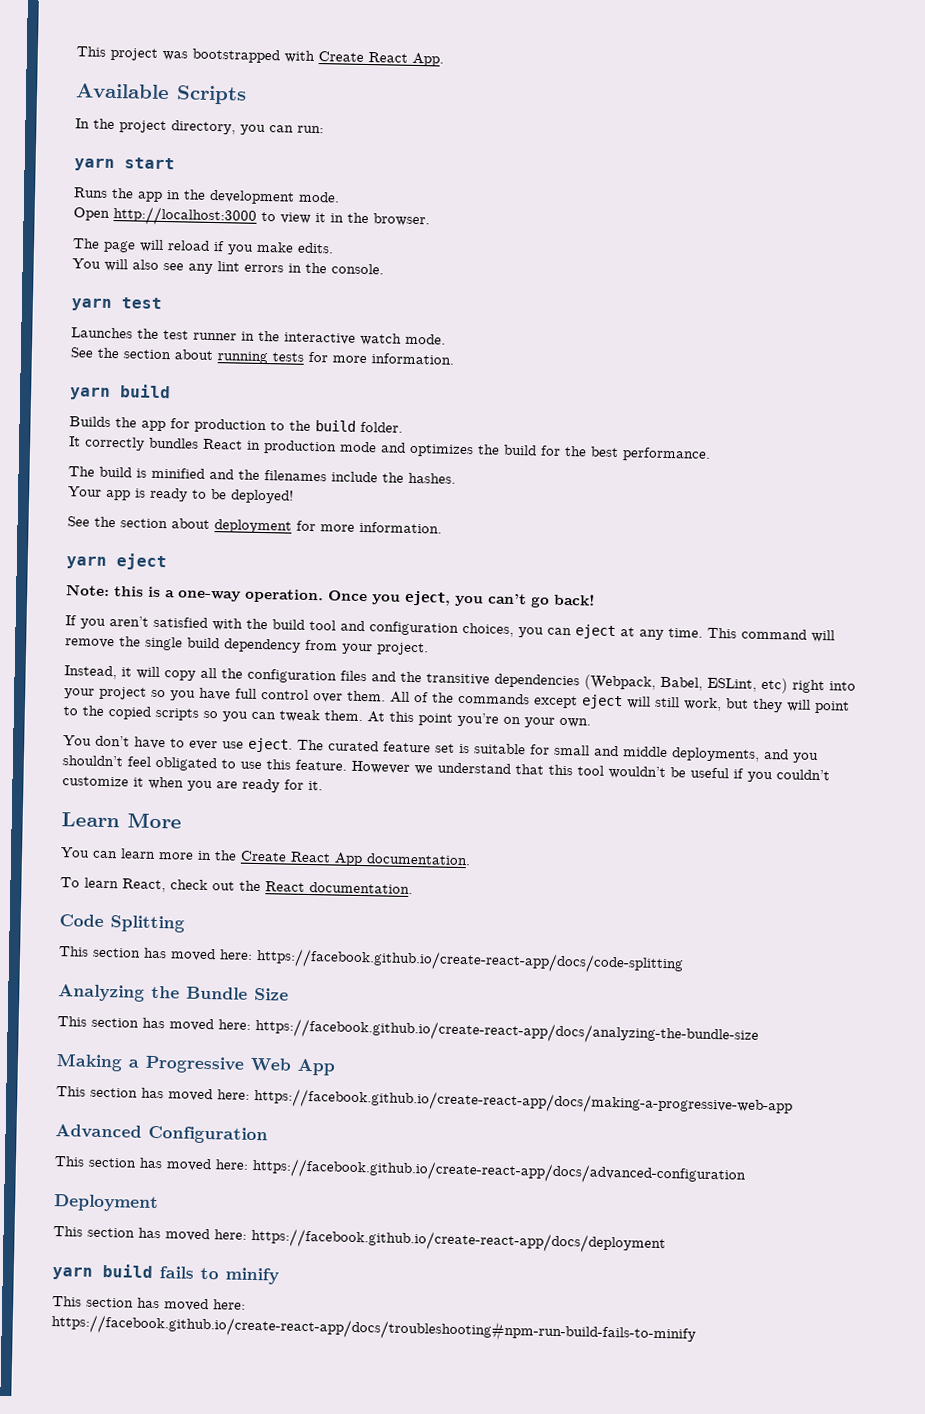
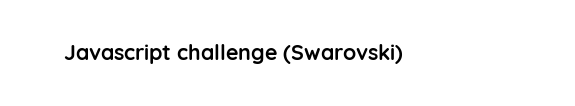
- This project was bootstrapped with Create React App.
- Available Scripts
- In the project directory, you can run:
- yarn start
- Runs the app in the development mode.
- Open http://localhost:3000 to view it in the browser.
- The page will reload if you make edits.
- You will also see any lint errors in the console.
- yarn test
- Launches the test runner in the interactive watch mode.
- See the section about running tests for more information.
- yarn build
- Builds the app for production to the build folder.
- It correctly bundles React in production mode and optimizes the build for the best performance.
- The build is minified and the filenames include the hashes.
- Your app is ready to be deployed!
- See the section about deployment for more information.
- yarn eject
- Note: this is a one-way operation. Once you eject, you can’t go back!
- If you aren’t satisfied with the build tool and configuration choices, you can eject at any time. This command will remove the single build dependency from your project.
- Instead, it will copy all the configuration files and the transitive dependencies (Webpack, Babel, ESLint, etc) right into your project so you have full control over them. All of the commands except eject will still work, but they will point to the copied scripts so you can tweak them. At this point you’re on your own.
- You don’t have to ever use eject. The curated feature set is suitable for small and middle deployments, and you shouldn’t feel obligated to use this feature. However we understand that this tool wouldn’t be useful if you couldn’t customize it when you are ready for it.
- Learn More
- You can learn more in the Create React App documentation.
- To learn React, check out the React documentation.
- Code Splitting
- This section has moved here: https://facebook.github.io/create-react-app/docs/code-splitting
- Analyzing the Bundle Size
- This section has moved here: https://facebook.github.io/create-react-app/docs/analyzing-the-bundle-size
- Making a Progressive Web App
- This section has moved here: https://facebook.github.io/create-react-app/docs/making-a-progressive-web-app
- Advanced Configuration
- This section has moved here: https://facebook.github.io/create-react-app/docs/advanced-configuration
- Deployment
- This section has moved here: https://facebook.github.io/create-react-app/docs/deployment
- yarn build fails to minify
- This section has moved here: https://facebook.github.io/create-react-app/docs/troubleshooting#npm-run-build-fails-to-minify
+ Javascript challenge (Swarovski)

